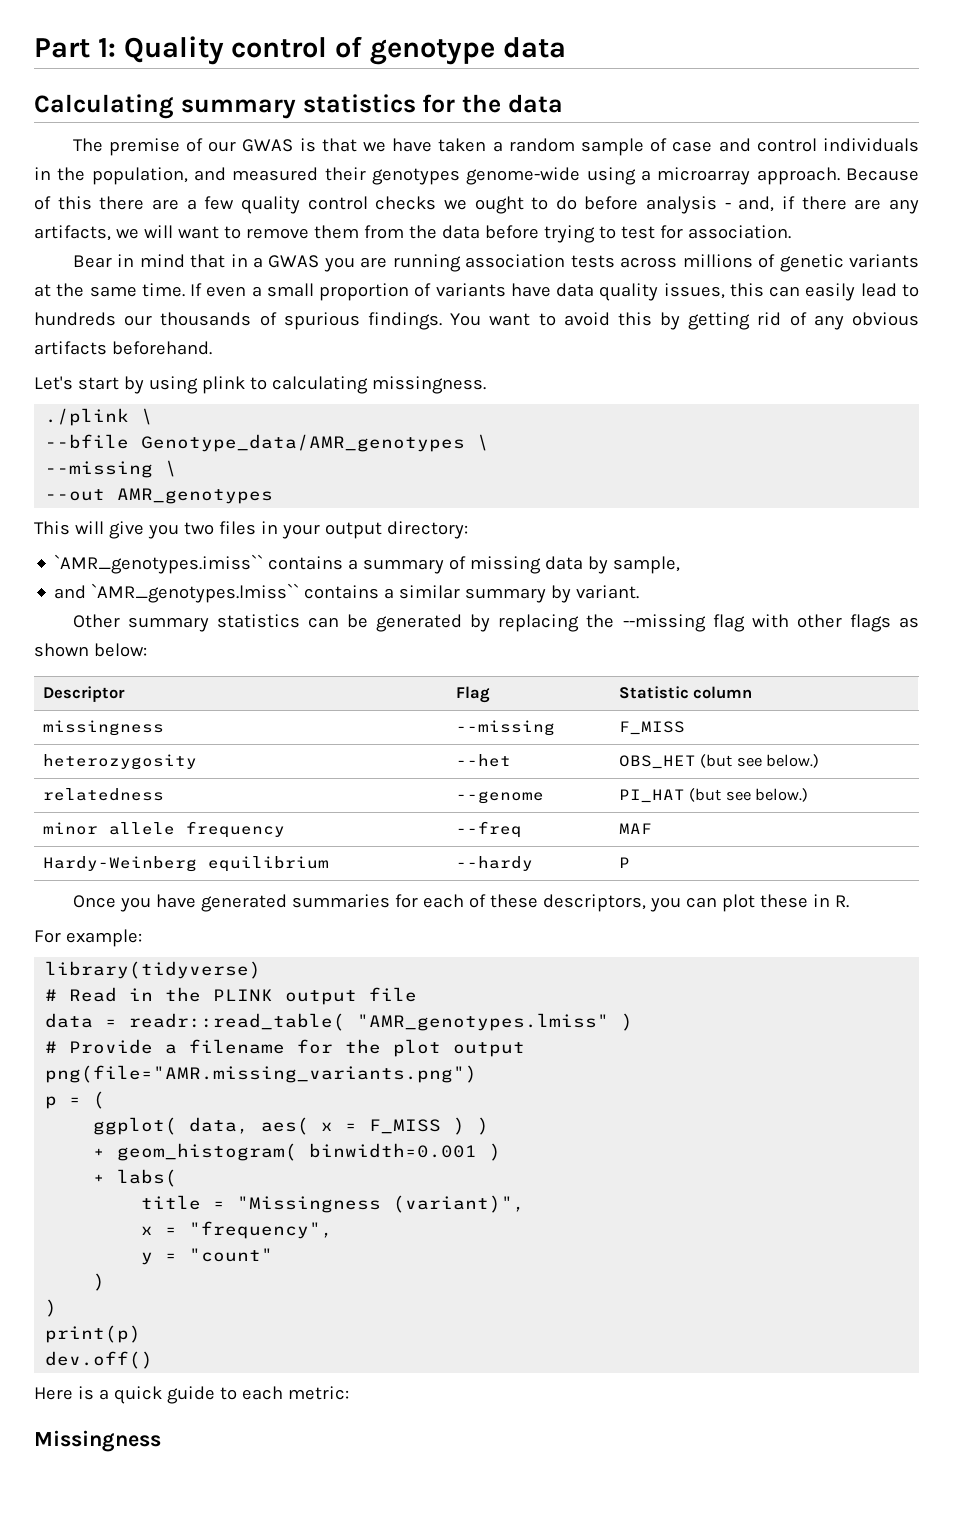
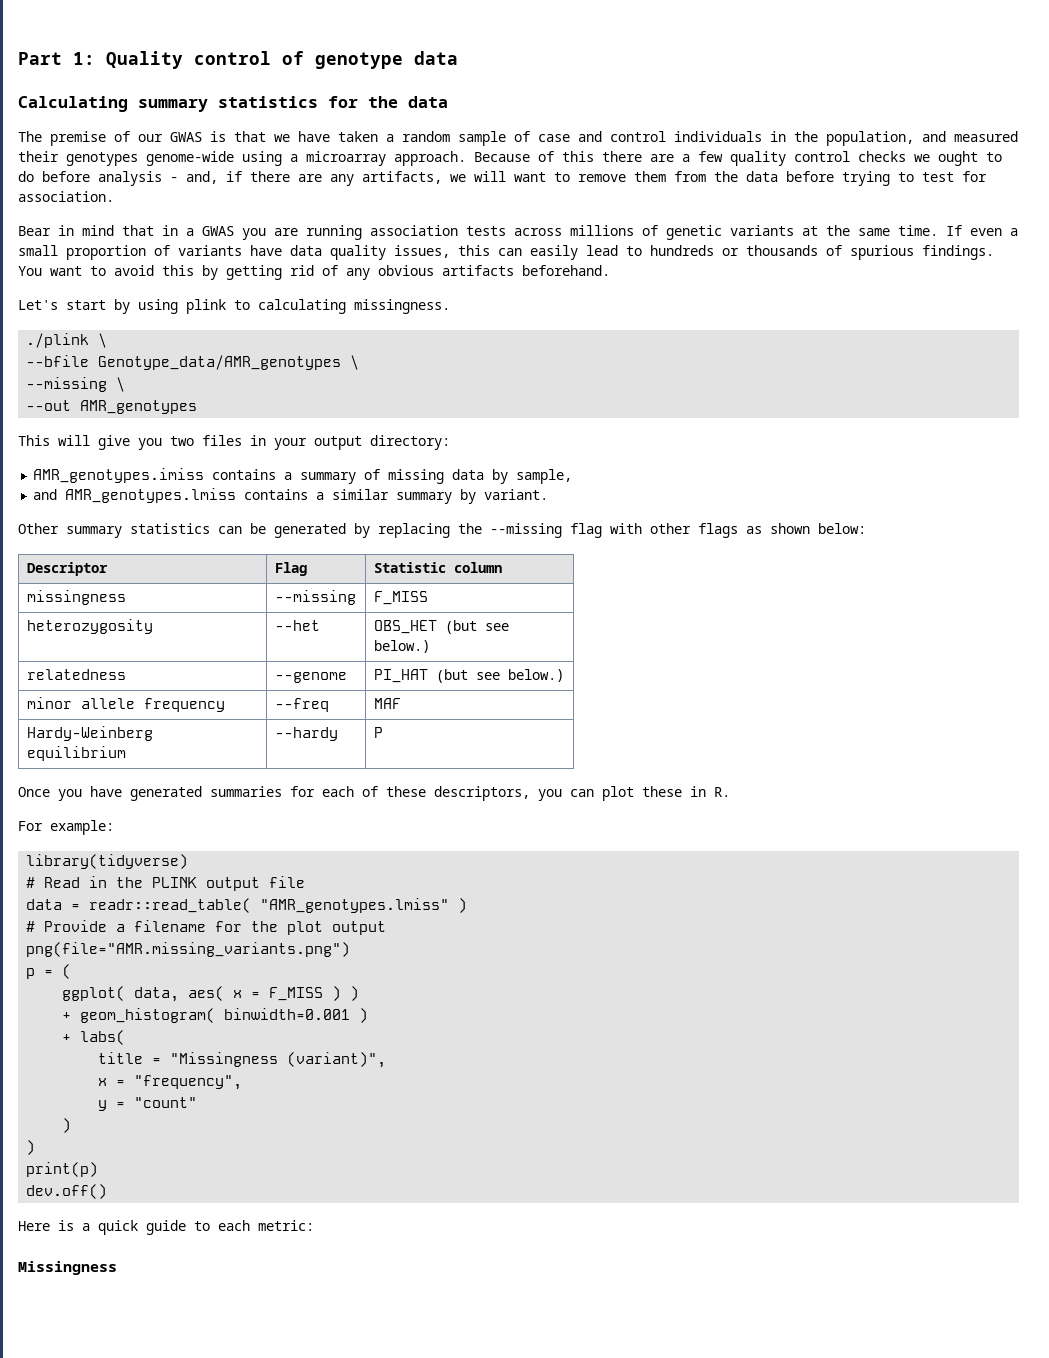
- If even a small proportion of variants have data quality issues, this can easily lead to hundreds our thousands of spurious findings.
+ If even a small proportion of variants have data quality issues, this can easily lead to hundreds or thousands of spurious findings.
- `AMR_genotypes.imiss`` contains a summary of missing data by sample,
+ AMR_genotypes.imiss contains a summary of missing data by sample,
- and `AMR_genotypes.lmiss`` contains a similar summary by variant.
+ and AMR_genotypes.lmiss contains a similar summary by variant.

